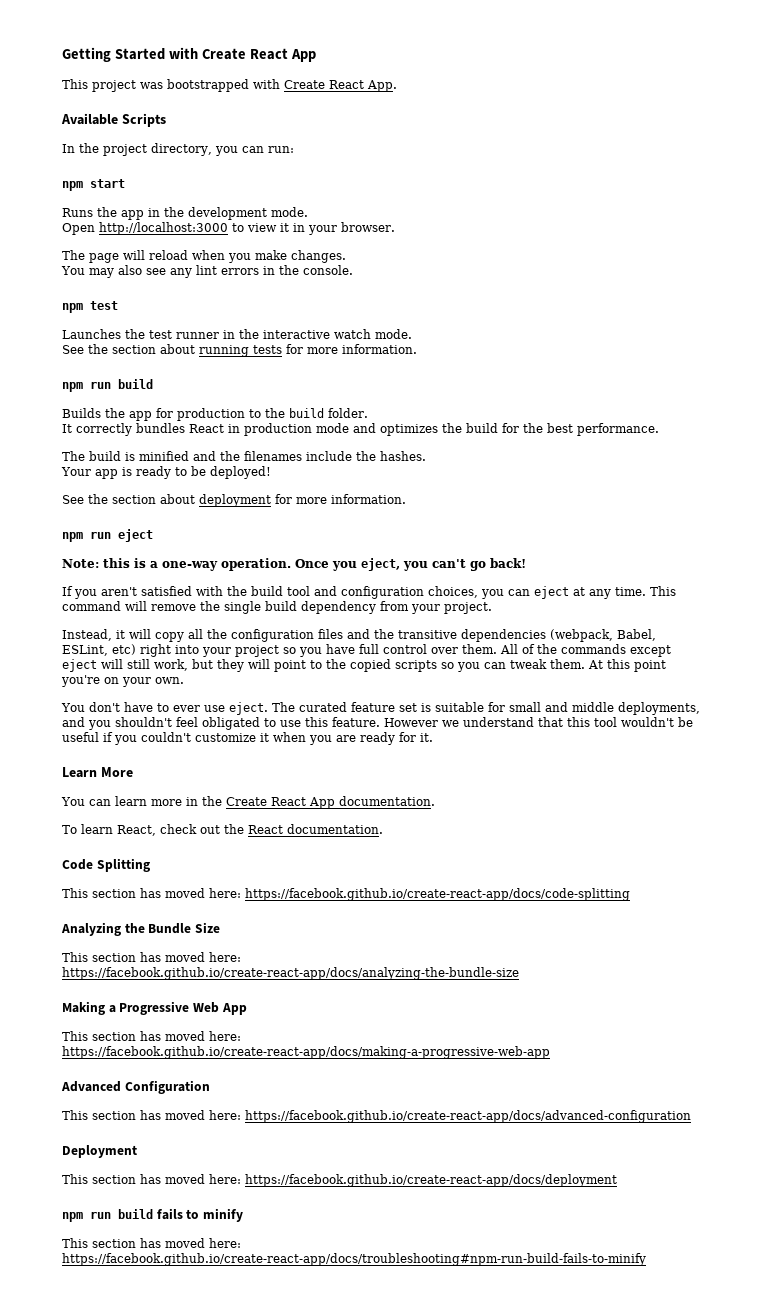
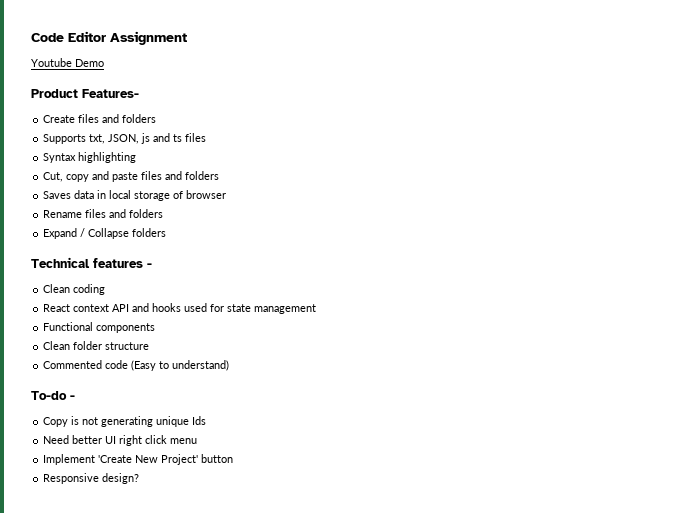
- Getting Started with Create React App
- This project was bootstrapped with Create React App.
- Available Scripts
- In the project directory, you can run:
- npm start
- Runs the app in the development mode.
- Open http://localhost:3000 to view it in your browser.
- The page will reload when you make changes.
- You may also see any lint errors in the console.
- npm test
- Launches the test runner in the interactive watch mode.
- See the section about running tests for more information.
- npm run build
- Builds the app for production to the build folder.
- It correctly bundles React in production mode and optimizes the build for the best performance.
- The build is minified and the filenames include the hashes.
- Your app is ready to be deployed!
- See the section about deployment for more information.
- npm run eject
- Note: this is a one-way operation. Once you eject, you can't go back!
- If you aren't satisfied with the build tool and configuration choices, you can eject at any time. This command will remove the single build dependency from your project.
- Instead, it will copy all the configuration files and the transitive dependencies (webpack, Babel, ESLint, etc) right into your project so you have full control over them. All of the commands except eject will still work, but they will point to the copied scripts so you can tweak them. At this point you're on your own.
- You don't have to ever use eject. The curated feature set is suitable for small and middle deployments, and you shouldn't feel obligated to use this feature. However we understand that this tool wouldn't be useful if you couldn't customize it when you are ready for it.
- Learn More
- You can learn more in the Create React App documentation.
- To learn React, check out the React documentation.
- Code Splitting
- This section has moved here: https://facebook.github.io/create-react-app/docs/code-splitting
- Analyzing the Bundle Size
- This section has moved here: https://facebook.github.io/create-react-app/docs/analyzing-the-bundle-size
- Making a Progressive Web App
- This section has moved here: https://facebook.github.io/create-react-app/docs/making-a-progressive-web-app
- Advanced Configuration
- This section has moved here: https://facebook.github.io/create-react-app/docs/advanced-configuration
- Deployment
- This section has moved here: https://facebook.github.io/create-react-app/docs/deployment
- npm run build fails to minify
- This section has moved here: https://facebook.github.io/create-react-app/docs/troubleshooting#npm-run-build-fails-to-minify
+ Code Editor Assignment
+ Youtube Demo
+ Product Features-
+ Create files and folders
+ Supports txt, JSON, js and ts files
+ Syntax highlighting
+ Cut, copy and paste files and folders
+ Saves data in local storage of browser
+ Rename files and folders
+ Expand / Collapse folders
+ Technical features -
+ Clean coding
+ React context API and hooks used for state management
+ Functional components
+ Clean folder structure
+ Commented code (Easy to understand)
+ To-do -
+ Copy is not generating unique Ids
+ Need better UI right click menu
+ Implement 'Create New Project' button
+ Responsive design?

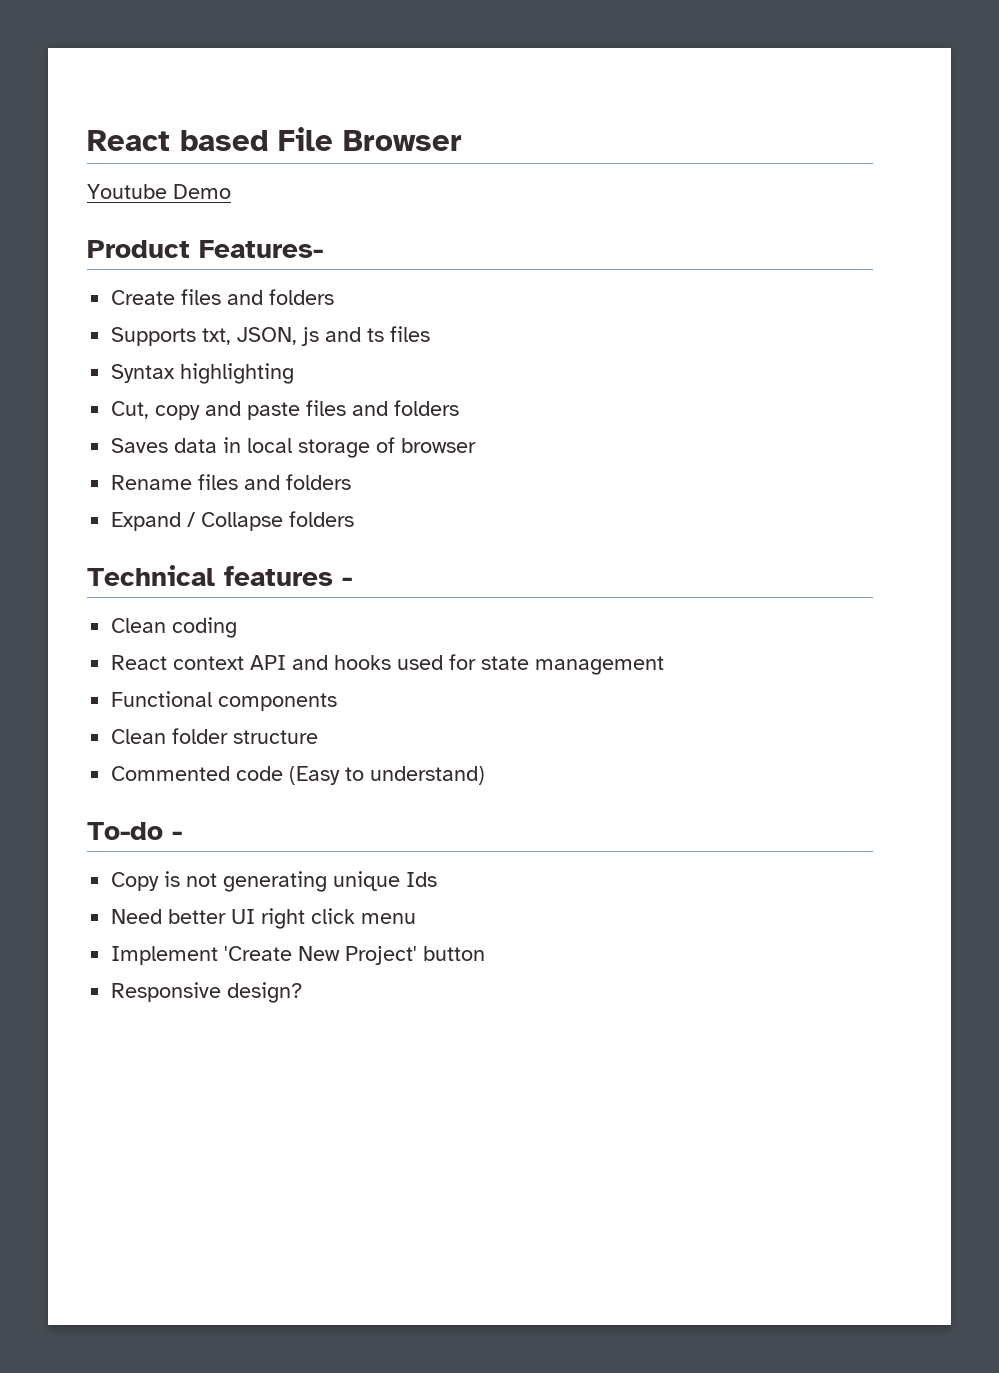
- Code Editor Assignment
+ React based File Browser

